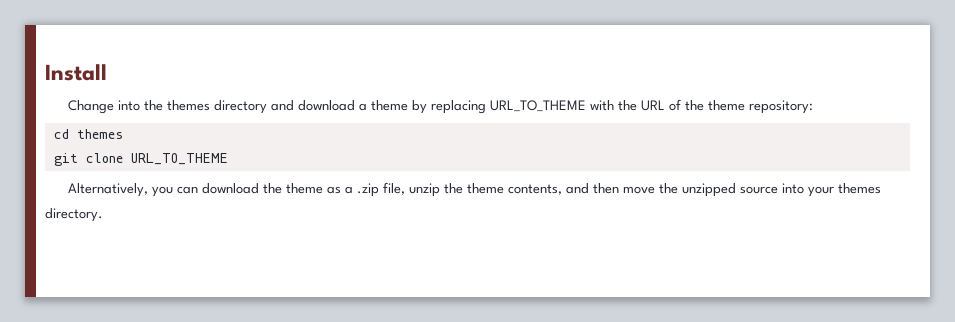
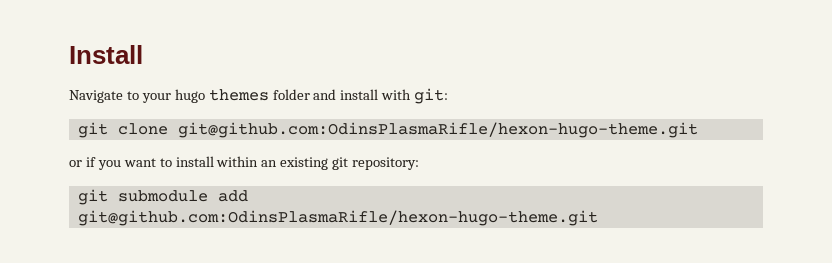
- Change into the themes directory and download a theme by replacing URL_TO_THEME with the URL of the theme repository:
- cd themes
- git clone URL_TO_THEME
- Alternatively, you can download the theme as a .zip file, unzip the theme contents, and then move the unzipped source into your themes directory.
+ Navigate to your hugo themes folder and install with git:
+ git clone git@github.com:OdinsPlasmaRifle/hexon-hugo-theme.git
+ or if you want to install within an existing git repository:
+ git submodule add git@github.com:OdinsPlasmaRifle/hexon-hugo-theme.git

